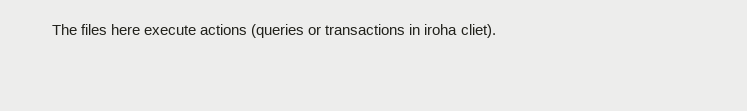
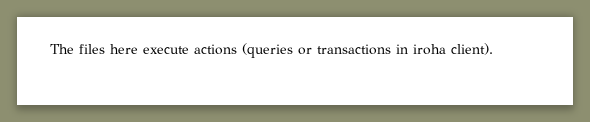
- The files here execute actions (queries or transactions in iroha cliet).
+ The files here execute actions (queries or transactions in iroha client).

